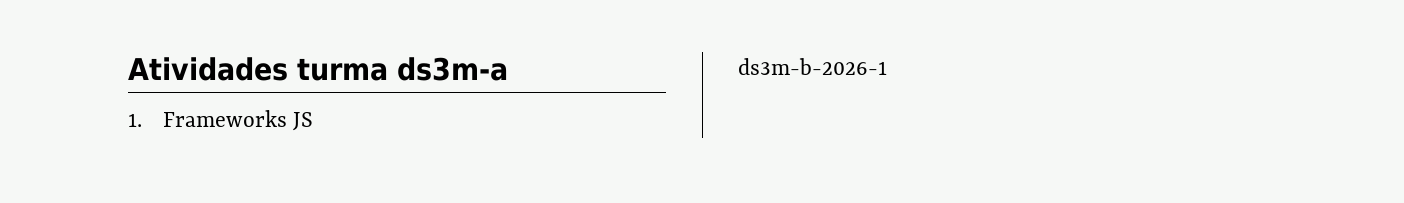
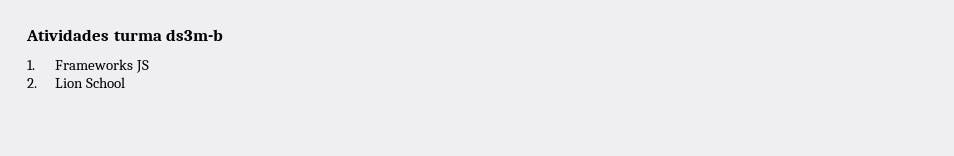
- Atividades turma ds3m-a
+ Atividades turma ds3m-b
- ds3m-b-2026-1
+ 2. Lion School

